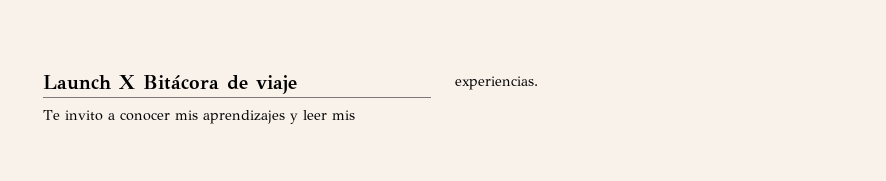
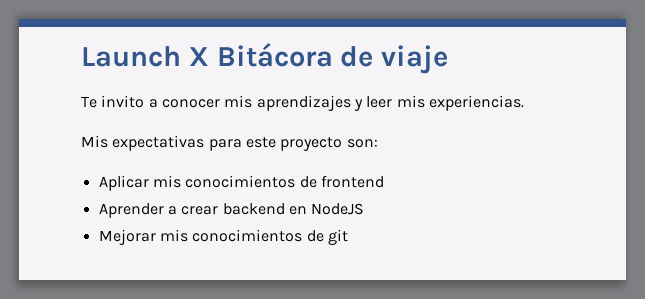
+ Mis expectativas para este proyecto son:
+ Aplicar mis conocimientos de frontend
+ Aprender a crear backend en NodeJS
+ Mejorar mis conocimientos de git

